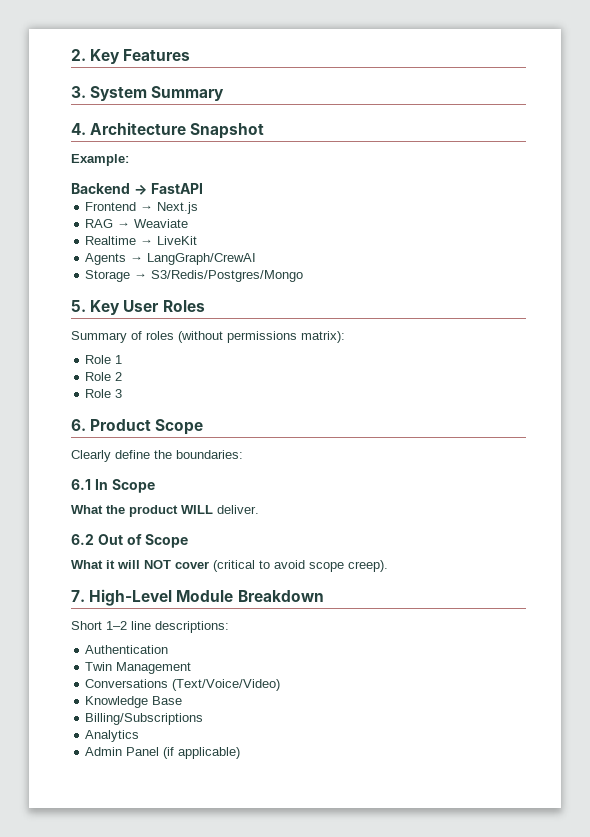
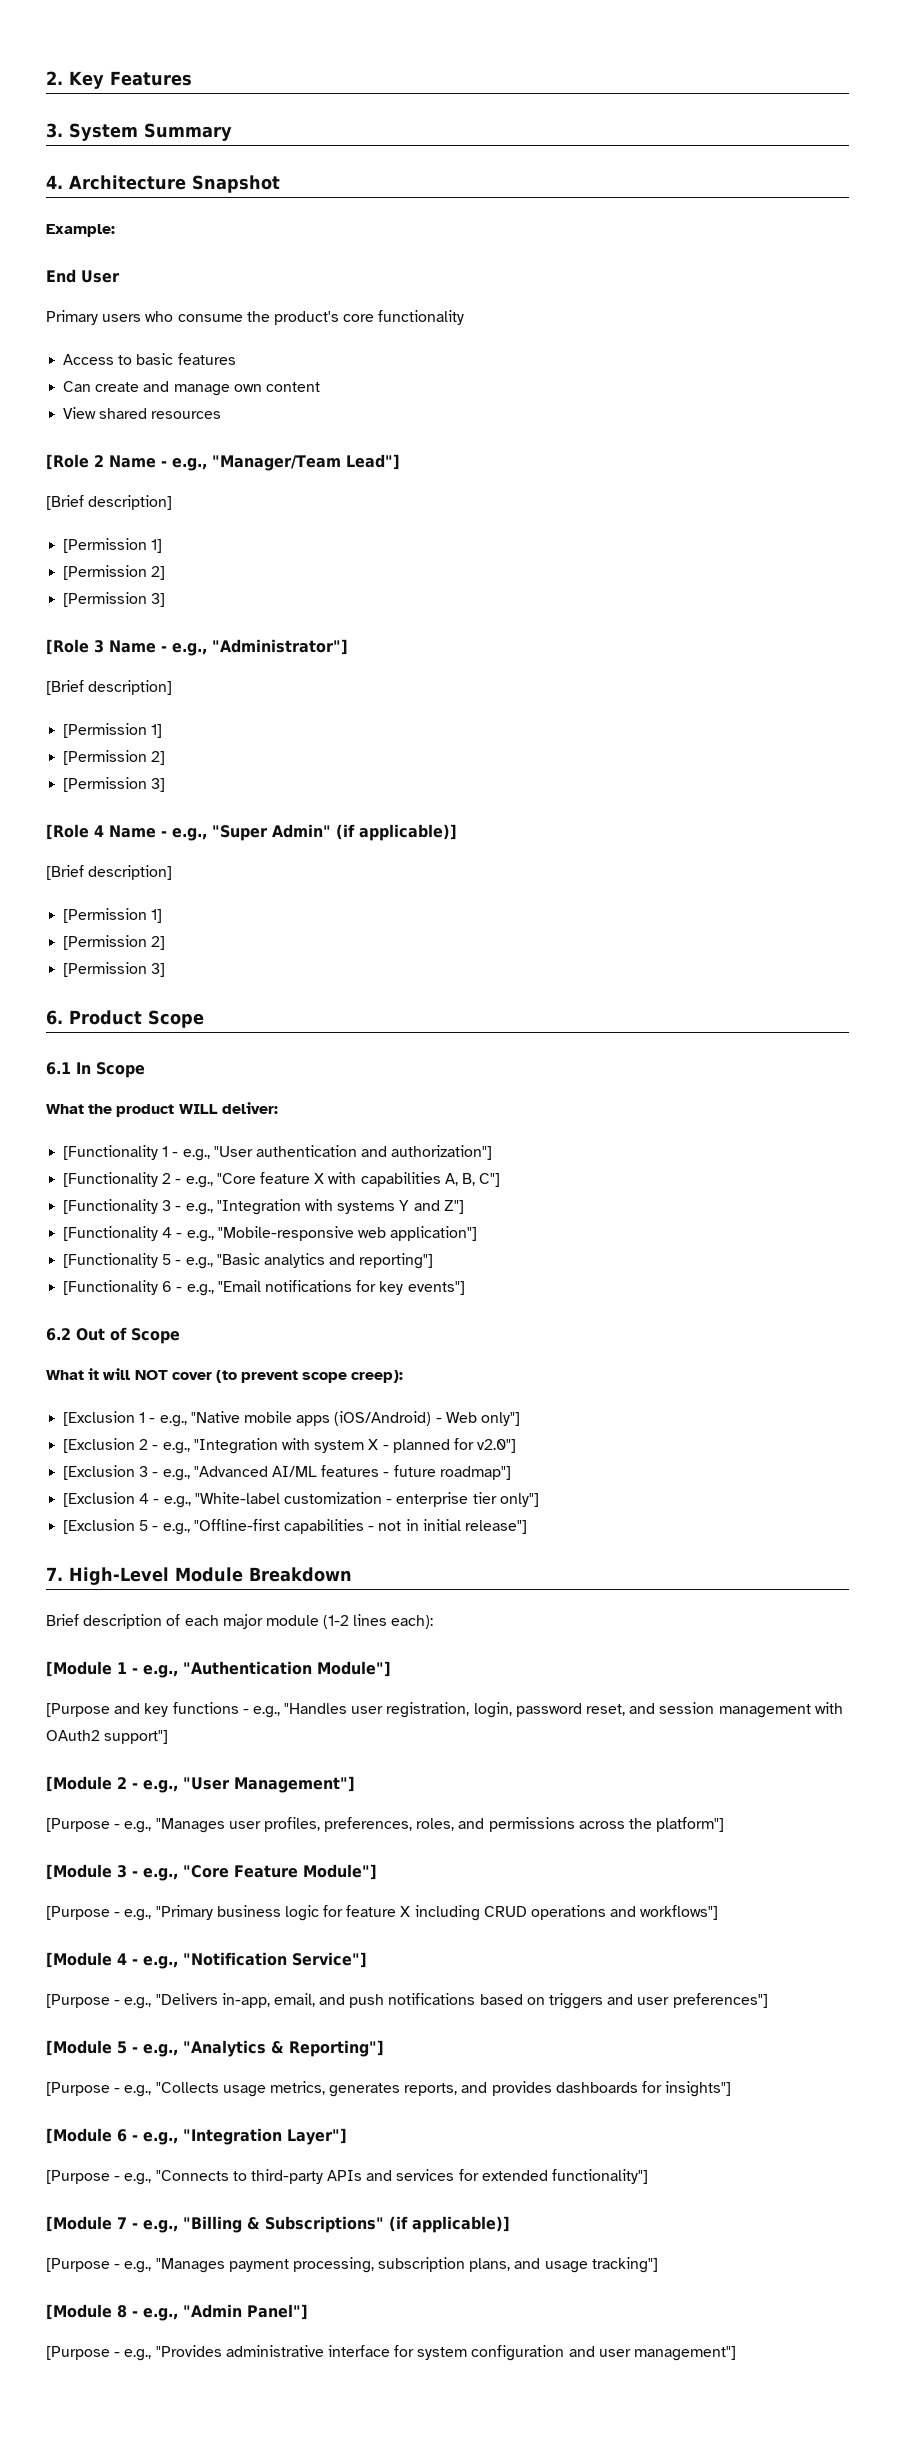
- Backend → FastAPI
- Frontend → Next.js
- RAG → Weaviate
- Realtime → LiveKit
- Agents → LangGraph/CrewAI
- Storage → S3/Redis/Postgres/Mongo
- 5. Key User Roles
- Summary of roles (without permissions matrix):
- Role 1
- Role 2
- Role 3
+ End User
+ Primary users who consume the product's core functionality
+ Access to basic features
+ Can create and manage own content
+ View shared resources
+ [Role 2 Name - e.g., "Manager/Team Lead"]
+ [Brief description]
+ [Permission 1]
+ [Permission 2]
+ [Permission 3]
+ [Role 3 Name - e.g., "Administrator"]
+ [Brief description]
+ [Permission 1]
+ [Permission 2]
+ [Permission 3]
+ [Role 4 Name - e.g., "Super Admin" (if applicable)]
+ [Brief description]
+ [Permission 1]
+ [Permission 2]
+ [Permission 3]
- Clearly define the boundaries:
- What the product WILL deliver.
+ What the product WILL deliver:
+ [Functionality 1 - e.g., "User authentication and authorization"]
+ [Functionality 2 - e.g., "Core feature X with capabilities A, B, C"]
+ [Functionality 3 - e.g., "Integration with systems Y and Z"]
+ [Functionality 4 - e.g., "Mobile-responsive web application"]
+ [Functionality 5 - e.g., "Basic analytics and reporting"]
+ [Functionality 6 - e.g., "Email notifications for key events"]
- What it will NOT cover (critical to avoid scope creep).
+ What it will NOT cover (to prevent scope creep):
+ [Exclusion 1 - e.g., "Native mobile apps (iOS/Android) - Web only"]
+ [Exclusion 2 - e.g., "Integration with system X - planned for v2.0"]
+ [Exclusion 3 - e.g., "Advanced AI/ML features - future roadmap"]
+ [Exclusion 4 - e.g., "White-label customization - enterprise tier only"]
+ [Exclusion 5 - e.g., "Offline-first capabilities - not in initial release"]
  7. High-Level Module Breakdown
- Short 1–2 line descriptions:
- Authentication
- Twin Management
- Conversations (Text/Voice/Video)
- Knowledge Base
- Billing/Subscriptions
- Analytics
- Admin Panel (if applicable)
+ Brief description of each major module (1-2 lines each):
+ [Module 1 - e.g., "Authentication Module"]
+ [Purpose and key functions - e.g., "Handles user registration, login, password reset, and session management with OAuth2 support"]
+ [Module 2 - e.g., "User Management"]
+ [Purpose - e.g., "Manages user profiles, preferences, roles, and permissions across the platform"]
+ [Module 3 - e.g., "Core Feature Module"]
+ [Purpose - e.g., "Primary business logic for feature X including CRUD operations and workflows"]
+ [Module 4 - e.g., "Notification Service"]
+ [Purpose - e.g., "Delivers in-app, email, and push notifications based on triggers and user preferences"]
+ [Module 5 - e.g., "Analytics & Reporting"]
+ [Purpose - e.g., "Collects usage metrics, generates reports, and provides dashboards for insights"]
+ [Module 6 - e.g., "Integration Layer"]
+ [Purpose - e.g., "Connects to third-party APIs and services for extended functionality"]
+ [Module 7 - e.g., "Billing & Subscriptions" (if applicable)]
+ [Purpose - e.g., "Manages payment processing, subscription plans, and usage tracking"]
+ [Module 8 - e.g., "Admin Panel"]
+ [Purpose - e.g., "Provides administrative interface for system configuration and user management"]

